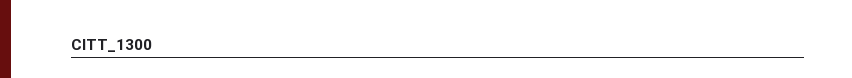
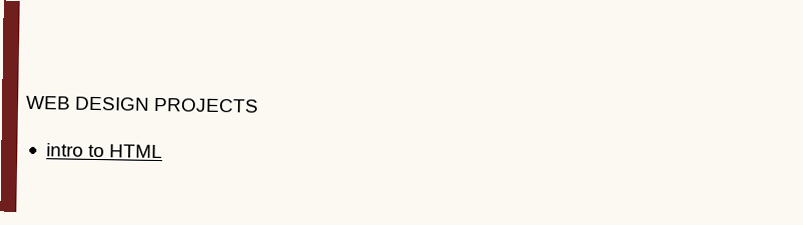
- CITT_1300
+ WEB DESIGN PROJECTS
+ intro to HTML

